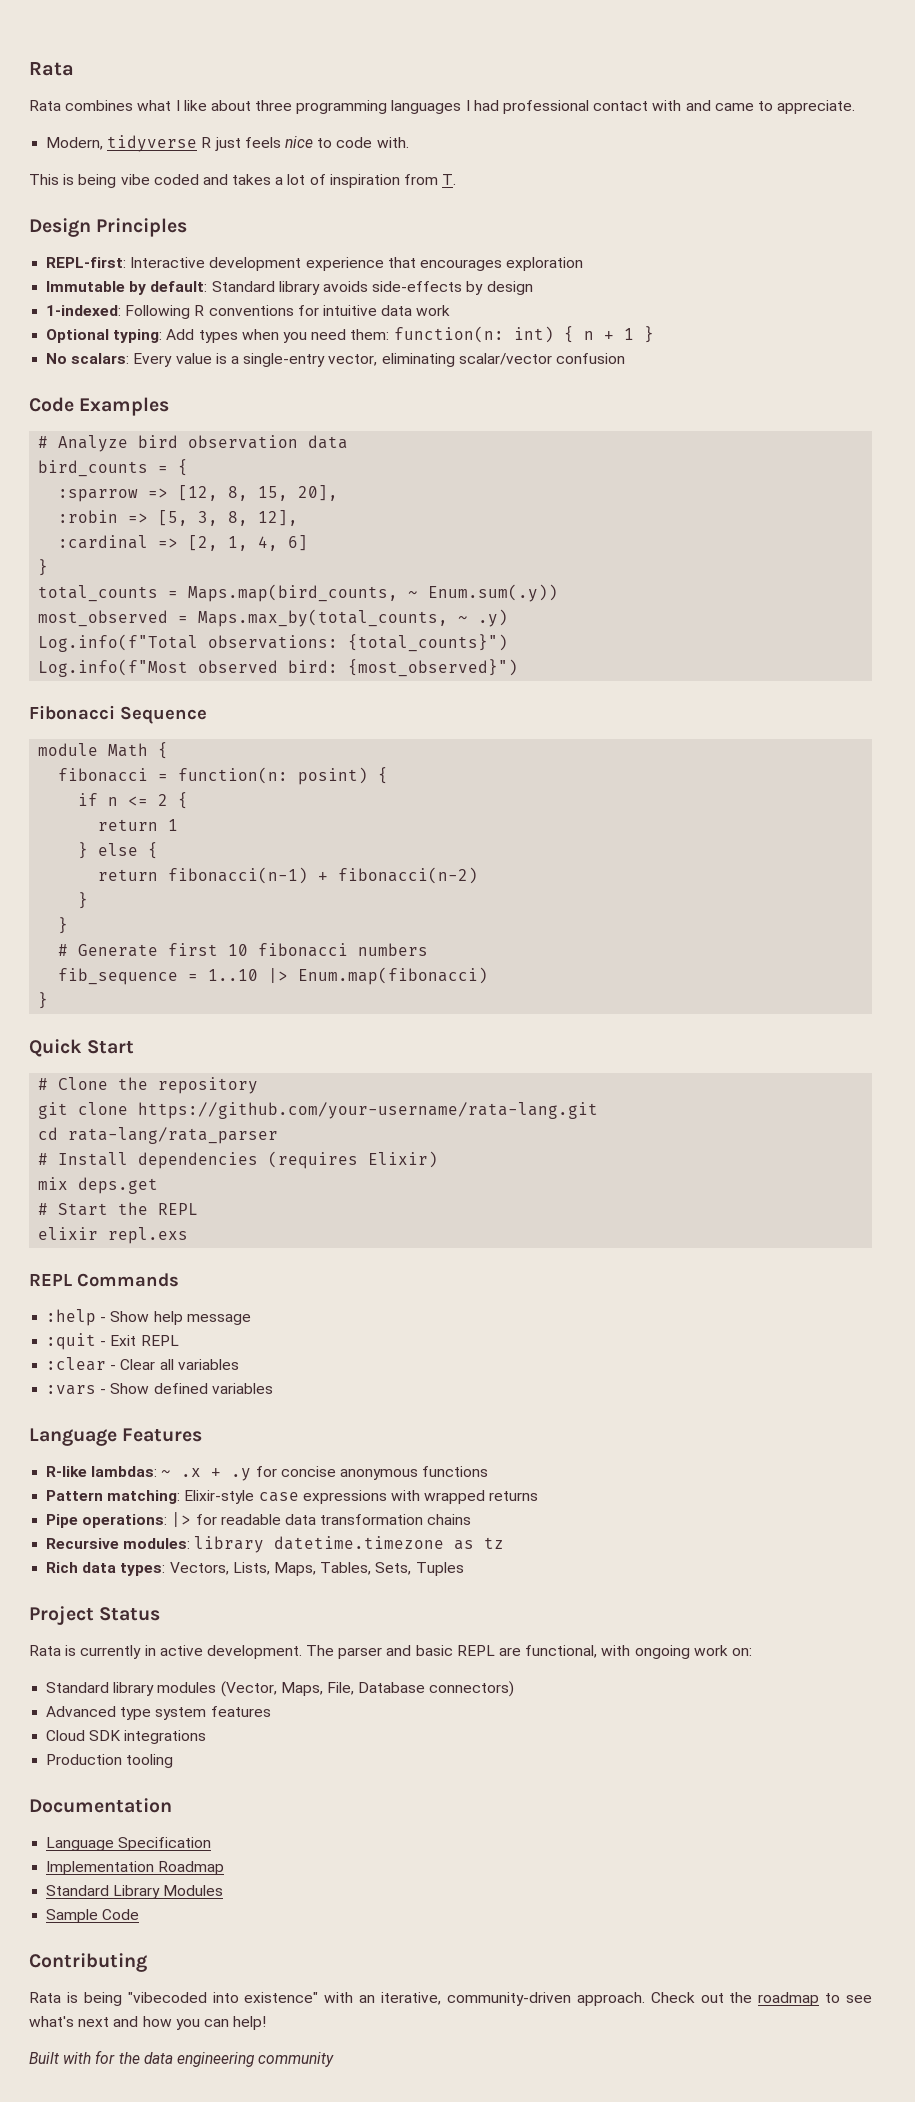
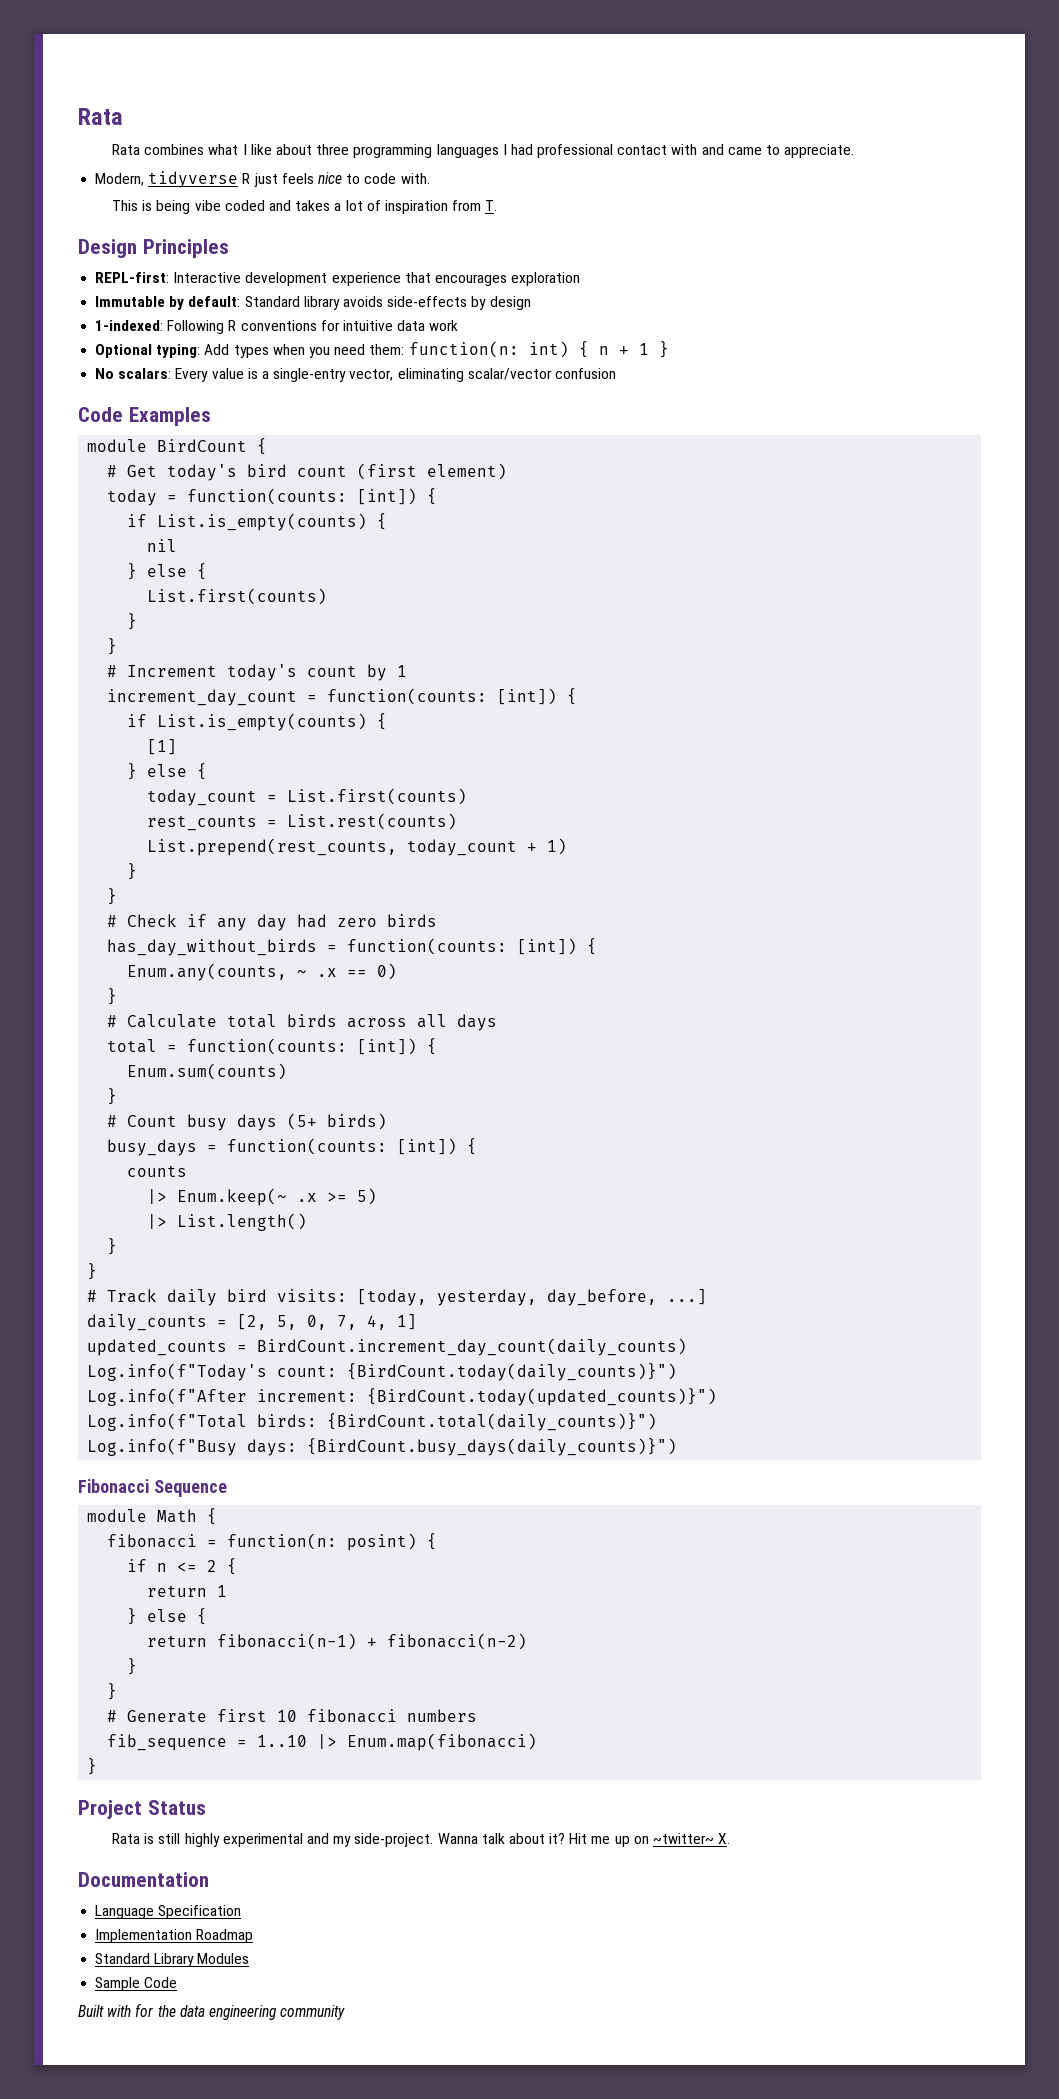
- # Analyze bird observation data
- bird_counts = {
- :sparrow => [12, 8, 15, 20],
- :robin => [5, 3, 8, 12],
- :cardinal => [2, 1, 4, 6]
+ module BirdCount {
+ # Get today's bird count (first element)
+ today = function(counts: [int]) {
+ if List.is_empty(counts) {
+ nil
+ } else {
+ List.first(counts)
  }
- total_counts = Maps.map(bird_counts, ~ Enum.sum(.y))
- most_observed = Maps.max_by(total_counts, ~ .y)
- Log.info(f"Total observations: {total_counts}")
- Log.info(f"Most observed bird: {most_observed}")
+ }
+ # Increment today's count by 1
+ increment_day_count = function(counts: [int]) {
+ if List.is_empty(counts) {
+ [1]
+ } else {
+ today_count = List.first(counts)
+ rest_counts = List.rest(counts)
+ List.prepend(rest_counts, today_count + 1)
+ }
+ }
+ # Check if any day had zero birds
+ has_day_without_birds = function(counts: [int]) {
+ Enum.any(counts, ~ .x == 0)
+ }
+ # Calculate total birds across all days
+ total = function(counts: [int]) {
+ Enum.sum(counts)
+ }
+ # Count busy days (5+ birds)
+ busy_days = function(counts: [int]) {
+ counts
+ |> Enum.keep(~ .x >= 5)
+ |> List.length()
+ }
+ }
+ # Track daily bird visits: [today, yesterday, day_before, ...]
+ daily_counts = [2, 5, 0, 7, 4, 1]
+ updated_counts = BirdCount.increment_day_count(daily_counts)
+ Log.info(f"Today's count: {BirdCount.today(daily_counts)}")
+ Log.info(f"After increment: {BirdCount.today(updated_counts)}")
+ Log.info(f"Total birds: {BirdCount.total(daily_counts)}")
+ Log.info(f"Busy days: {BirdCount.busy_days(daily_counts)}")
- Quick Start
- # Clone the repository
- git clone https://github.com/your-username/rata-lang.git
- cd rata-lang/rata_parser
- # Install dependencies (requires Elixir)
- mix deps.get
- # Start the REPL
- elixir repl.exs
- REPL Commands
- :help - Show help message
- :quit - Exit REPL
- :clear - Clear all variables
- :vars - Show defined variables
- Language Features
- R-like lambdas: ~ .x + .y for concise anonymous functions
- Pattern matching: Elixir-style case expressions with wrapped returns
- Pipe operations: |> for readable data transformation chains
- Recursive modules: library datetime.timezone as tz
- Rich data types: Vectors, Lists, Maps, Tables, Sets, Tuples
  Project Status
- Rata is currently in active development. The parser and basic REPL are functional, with ongoing work on:
- Standard library modules (Vector, Maps, File, Database connectors)
- Advanced type system features
- Cloud SDK integrations
- Production tooling
+ Rata is still highly experimental and my side-project. Wanna talk about it? Hit me up on ~twitter~ X.
- Contributing
- Rata is being "vibecoded into existence" with an iterative, community-driven approach. Check out the roadmap to see what's next and how you can help!

